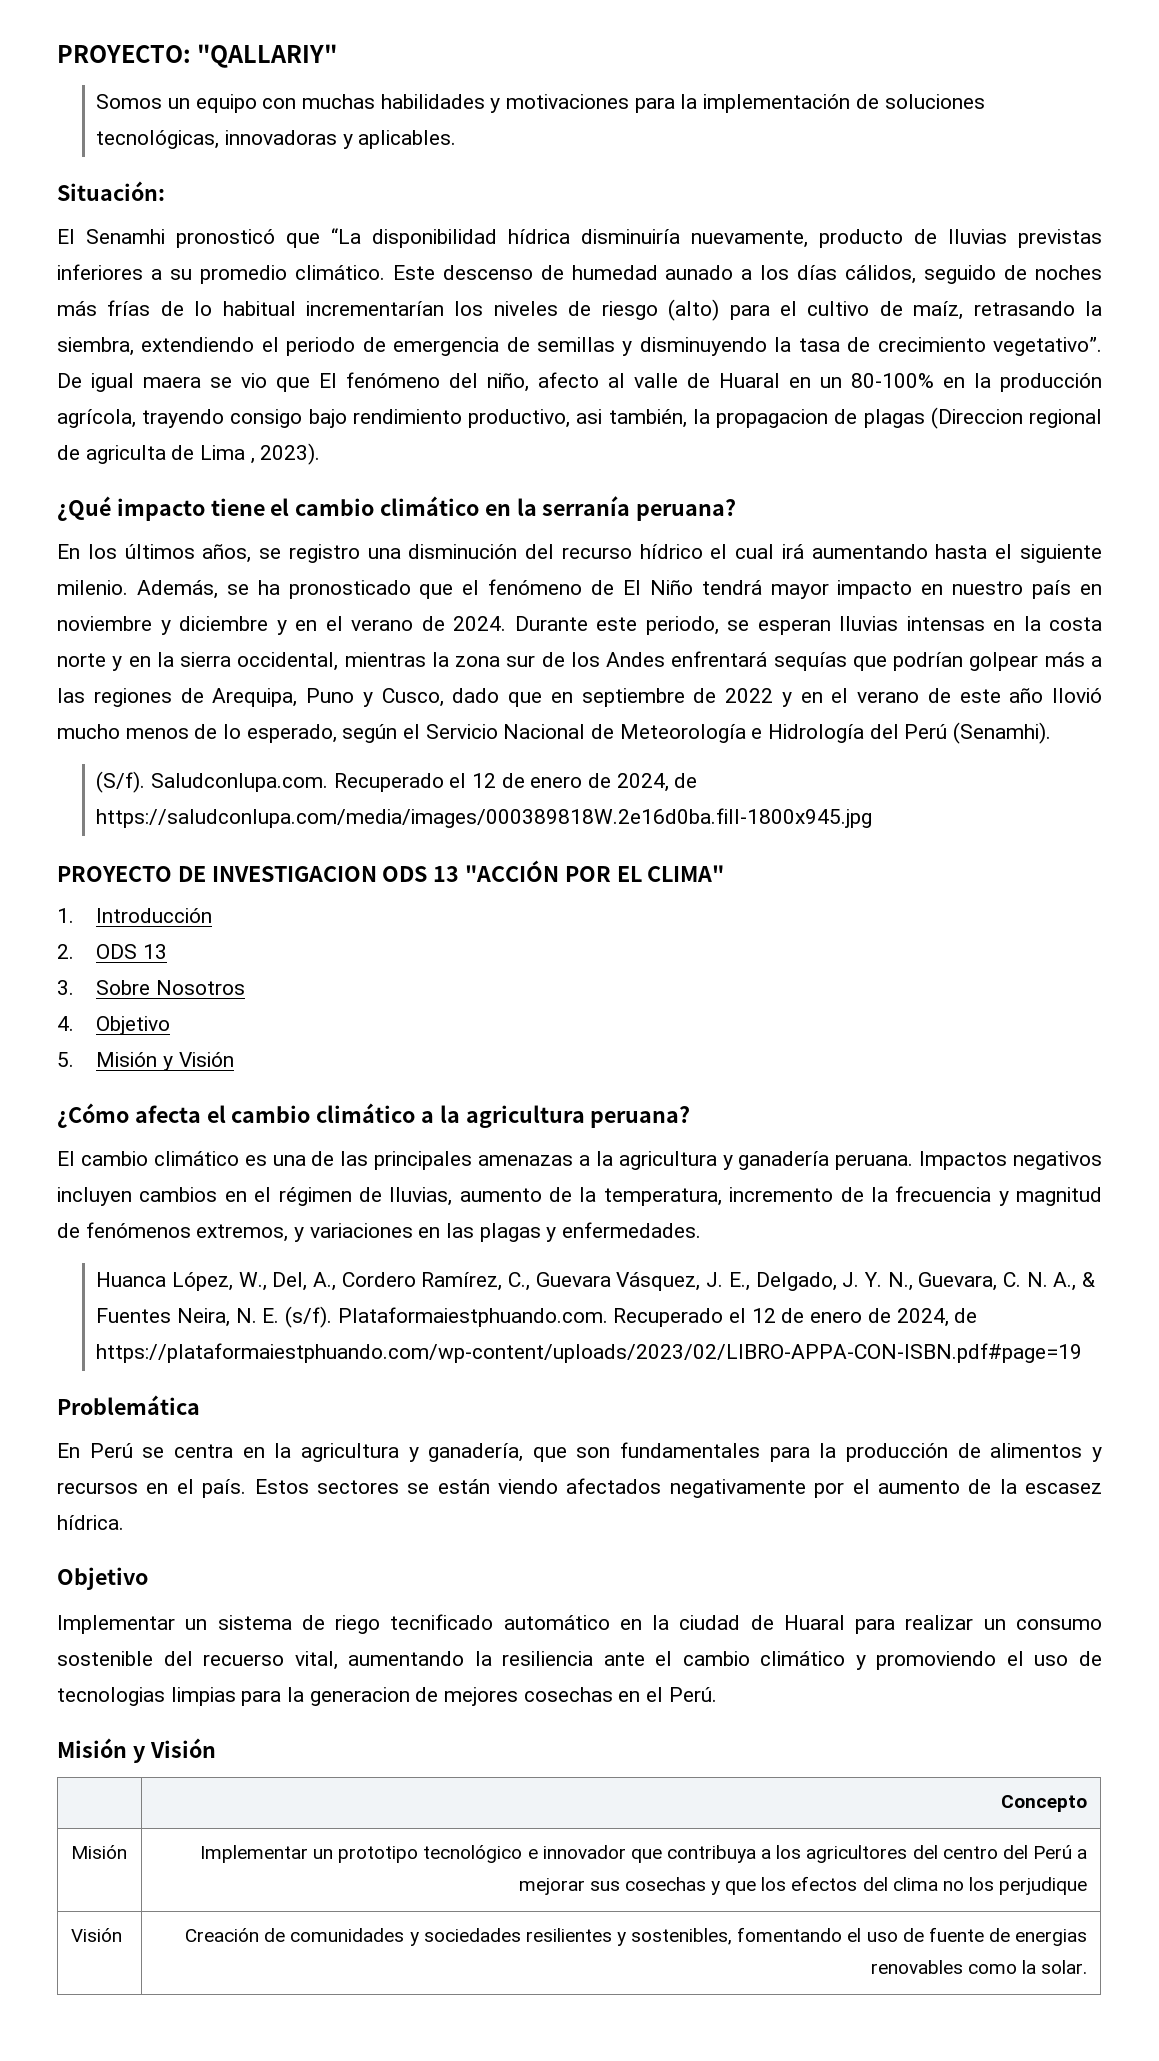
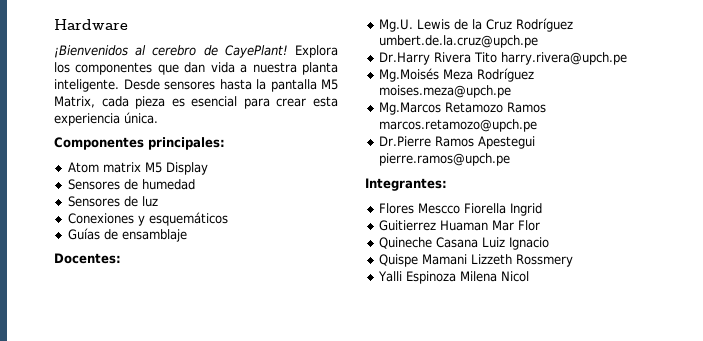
- PROYECTO: "QALLARIY"
- Somos un equipo con muchas habilidades y motivaciones para la implementación de soluciones tecnológicas, innovadoras y aplicables.
- Situación:
- El Senamhi pronosticó que “La disponibilidad hídrica disminuiría nuevamente, producto de lluvias previstas inferiores a su promedio climático. Este descenso de humedad aunado a los días cálidos, seguido de noches más frías de lo habitual incrementarían los niveles de riesgo (alto) para el cultivo de maíz, retrasando la siembra, extendiendo el periodo de emergencia de semillas y disminuyendo la tasa de crecimiento vegetativo”. De igual maera se vio que El fenómeno del niño, afecto al valle de Huaral en un 80-100% en la producción agrícola, trayendo consigo bajo rendimiento productivo, asi también, la propagacion de plagas (Direccion regional de agriculta de Lima , 2023).
- ¿Qué impacto tiene el cambio climático en la serranía peruana?
- En los últimos años, se registro una disminución del recurso hídrico el cual irá aumentando hasta el siguiente milenio. Además, se ha pronosticado que el fenómeno de El Niño tendrá mayor impacto en nuestro país en noviembre y diciembre y en el verano de 2024. Durante este periodo, se esperan lluvias intensas en la costa norte y en la sierra occidental, mientras la zona sur de los Andes enfrentará sequías que podrían golpear más a las regiones de Arequipa, Puno y Cusco, dado que en septiembre de 2022 y en el verano de este año llovió mucho menos de lo esperado, según el Servicio Nacional de Meteorología e Hidrología del Perú (Senamhi).
- (S/f). Saludconlupa.com. Recuperado el 12 de enero de 2024, de https://saludconlupa.com/media/images/000389818W.2e16d0ba.fill-1800x945.jpg
- PROYECTO DE INVESTIGACION ODS 13 "ACCIÓN POR EL CLIMA"
- 1. Introducción
- 2. ODS 13
- 3. Sobre Nosotros
- 4. Objetivo
- 5. Misión y Visión
- ¿Cómo afecta el cambio climático a la agricultura peruana?
- El cambio climático es una de las principales amenazas a la agricultura y ganadería peruana. Impactos negativos incluyen cambios en el régimen de lluvias, aumento de la temperatura, incremento de la frecuencia y magnitud de fenómenos extremos, y variaciones en las plagas y enfermedades.
- Huanca López, W., Del, A., Cordero Ramírez, C., Guevara Vásquez, J. E., Delgado, J. Y. N., Guevara, C. N. A., & Fuentes Neira, N. E. (s/f). Plataformaiestphuando.com. Recuperado el 12 de enero de 2024, de https://plataformaiestphuando.com/wp-content/uploads/2023/02/LIBRO-APPA-CON-ISBN.pdf#page=19
- Problemática
- En Perú se centra en la agricultura y ganadería, que son fundamentales para la producción de alimentos y recursos en el país. Estos sectores se están viendo afectados negativamente por el aumento de la escasez hídrica.
- Objetivo
- Implementar un sistema de riego tecnificado automático en la ciudad de Huaral para realizar un consumo sostenible del recuerso vital, aumentando la resiliencia ante el cambio climático y promoviendo el uso de tecnologias limpias para la generacion de mejores cosechas en el Perú.
- Misión y Visión
- | Concepto
- Misión | Implementar un prototipo tecnológico e innovador que contribuya a los agricultores del centro del Perú a mejorar sus cosechas y que los efectos del clima no los perjudique
- Visión | Creación de comunidades y sociedades resilientes y sostenibles, fomentando el uso de fuente de energias renovables como la solar.
+ Hardware
+ ¡Bienvenidos al cerebro de CayePlant! Explora los componentes que dan vida a nuestra planta inteligente. Desde sensores hasta la pantalla M5 Matrix, cada pieza es esencial para crear esta experiencia única.
+ Componentes principales:
+ Atom matrix M5 Display
+ Sensores de humedad
+ Sensores de luz
+ Conexiones y esquemáticos
+ Guías de ensamblaje
+ Docentes:
+ Mg.U. Lewis de la Cruz Rodríguez umbert.de.la.cruz@upch.pe
+ Dr.Harry Rivera Tito harry.rivera@upch.pe
+ Mg.Moisés Meza Rodríguez moises.meza@upch.pe
+ Mg.Marcos Retamozo Ramos marcos.retamozo@upch.pe
+ Dr.Pierre Ramos Apestegui pierre.ramos@upch.pe
+ Integrantes:
+ Flores Mescco Fiorella Ingrid
+ Guitierrez Huaman Mar Flor
+ Quineche Casana Luiz Ignacio
+ Quispe Mamani Lizzeth Rossmery
+ Yalli Espinoza Milena Nicol

